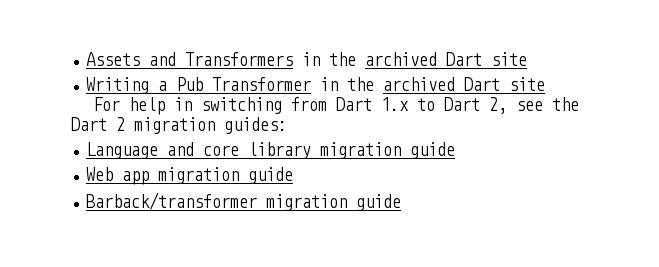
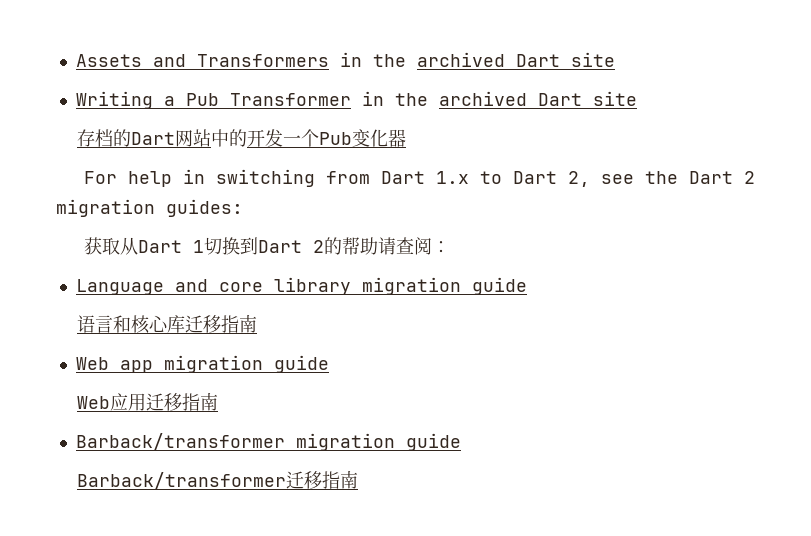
+ 存档的Dart网站中的开发一个Pub变化器
+ 获取从Dart 1切换到Dart 2的帮助请查阅：
+ 语言和核心库迁移指南
+ Web应用迁移指南
+ Barback/transformer迁移指南

